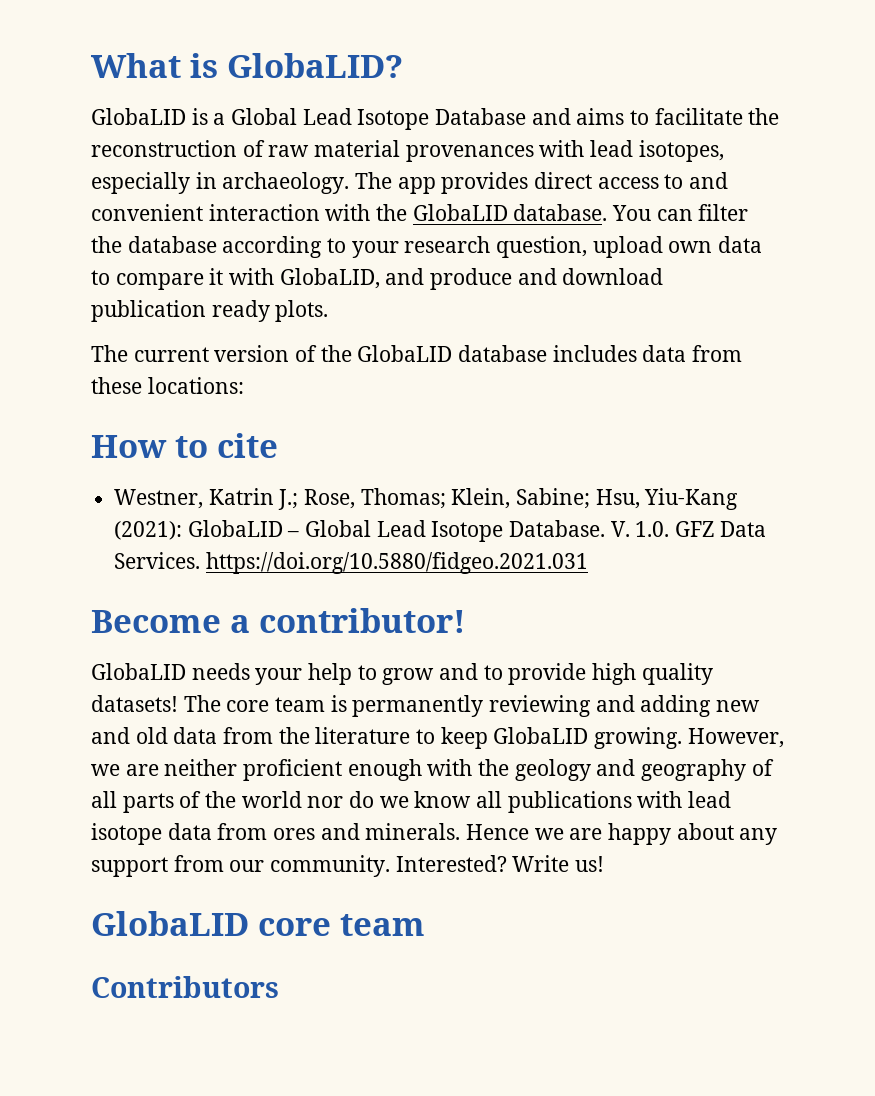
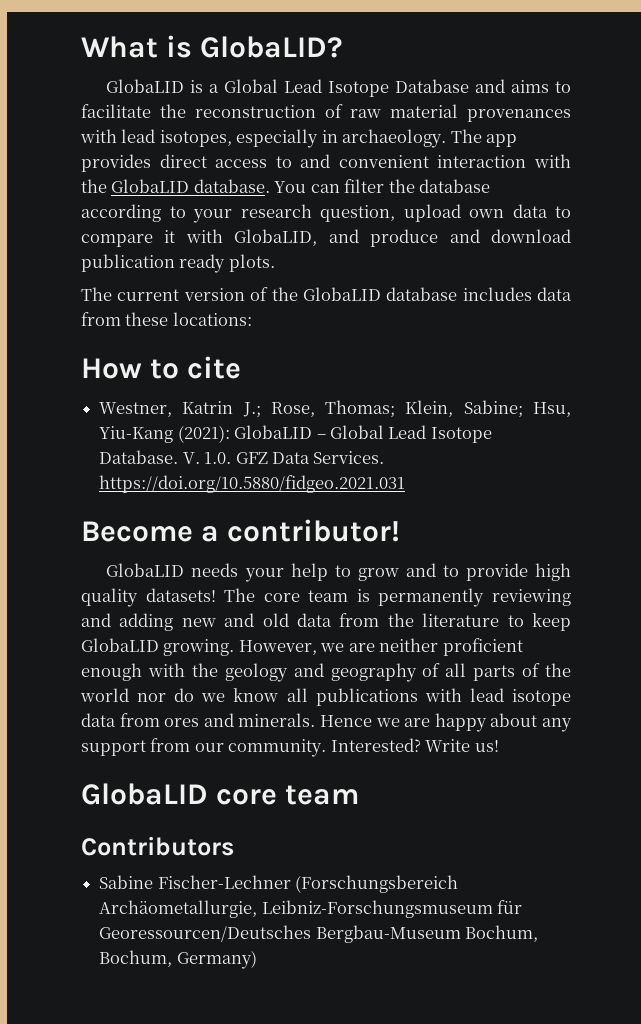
+ Sabine Fischer-Lechner (Forschungsbereich Archäometallurgie, Leibniz-Forschungsmuseum für Georessourcen/Deutsches Bergbau-Museum Bochum, Bochum, Germany)

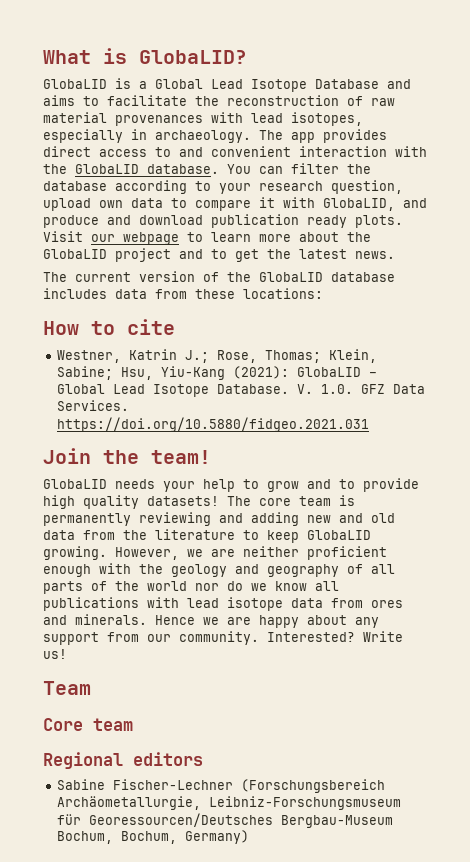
+ Visit our webpage to learn more about the GlobaLID project and to get the latest news.
- Become a contributor!
+ Join the team!
- GlobaLID core team
+ Team
+ Core team
- Contributors
+ Regional editors

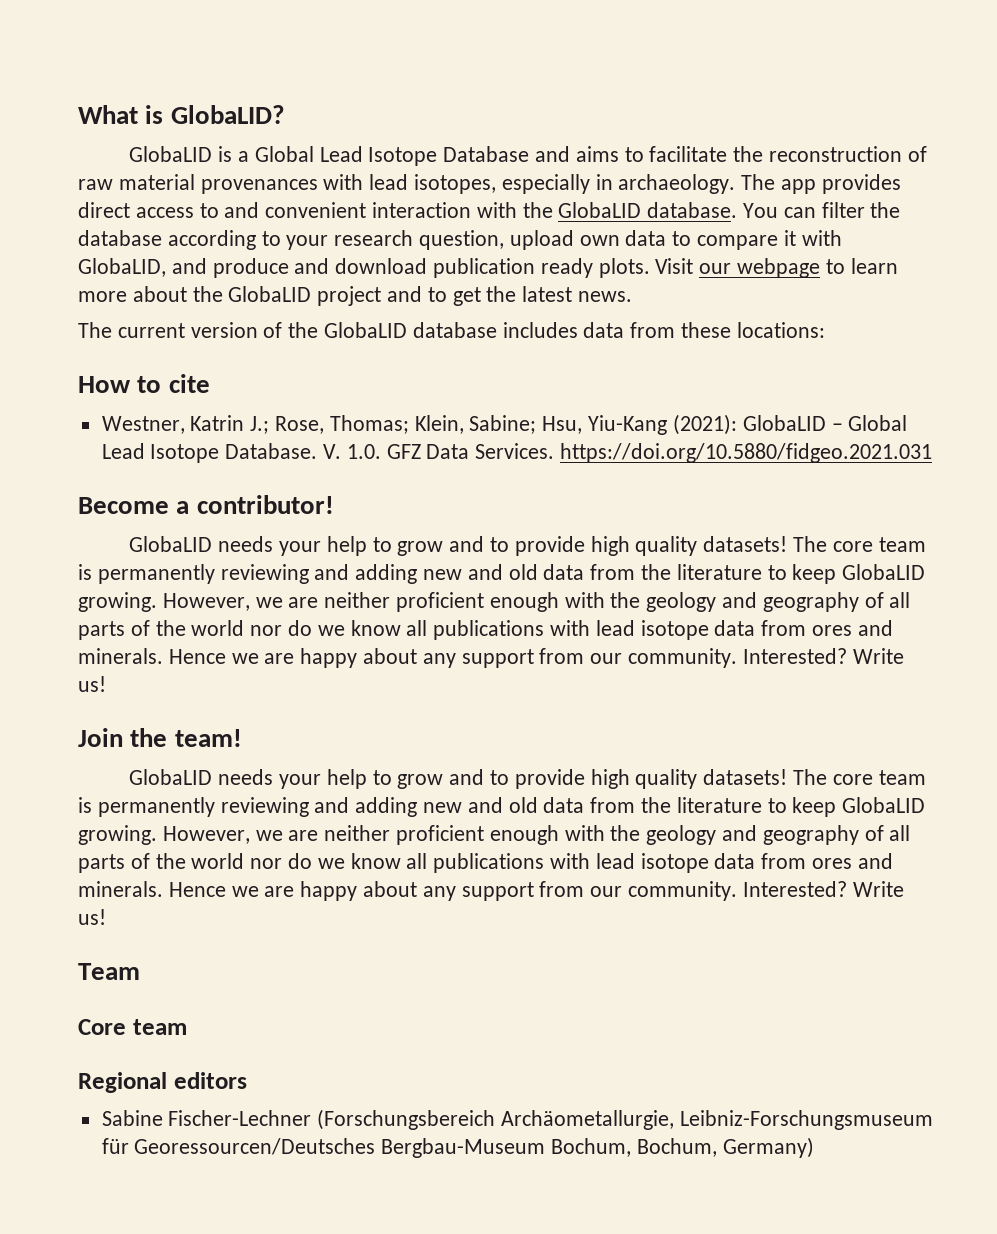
+ Become a contributor!
+ GlobaLID needs your help to grow and to provide high quality datasets! The core team is permanently reviewing and adding new and old data from the literature to keep GlobaLID growing. However, we are neither proficient enough with the geology and geography of all parts of the world nor do we know all publications with lead isotope data from ores and minerals. Hence we are happy about any support from our community. Interested? Write us!

